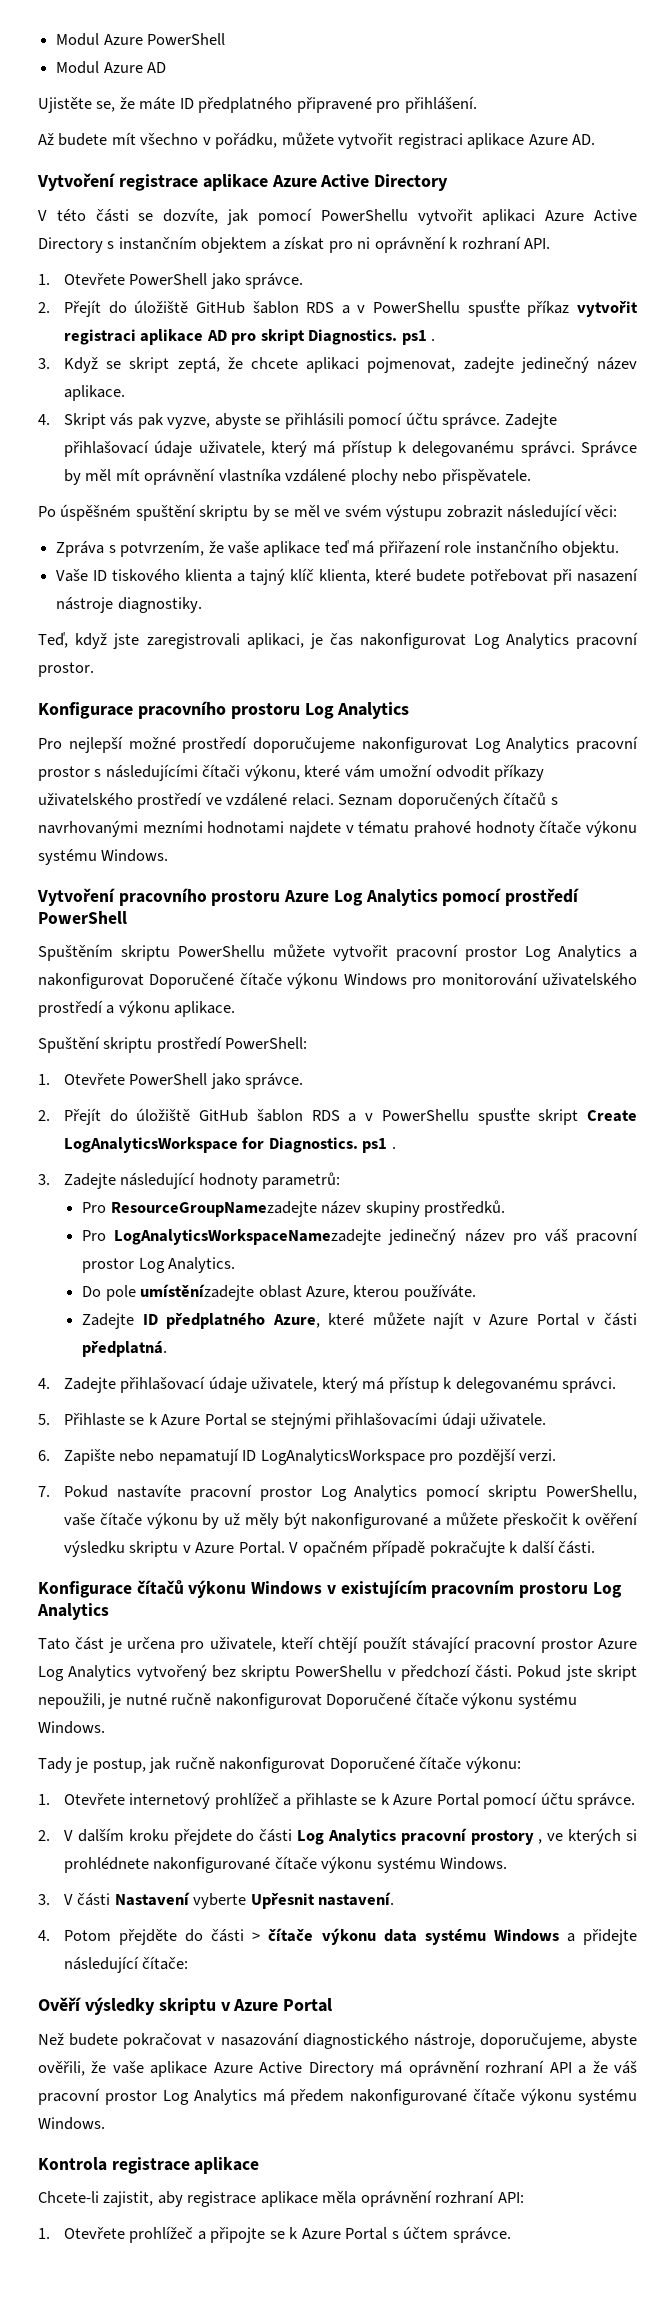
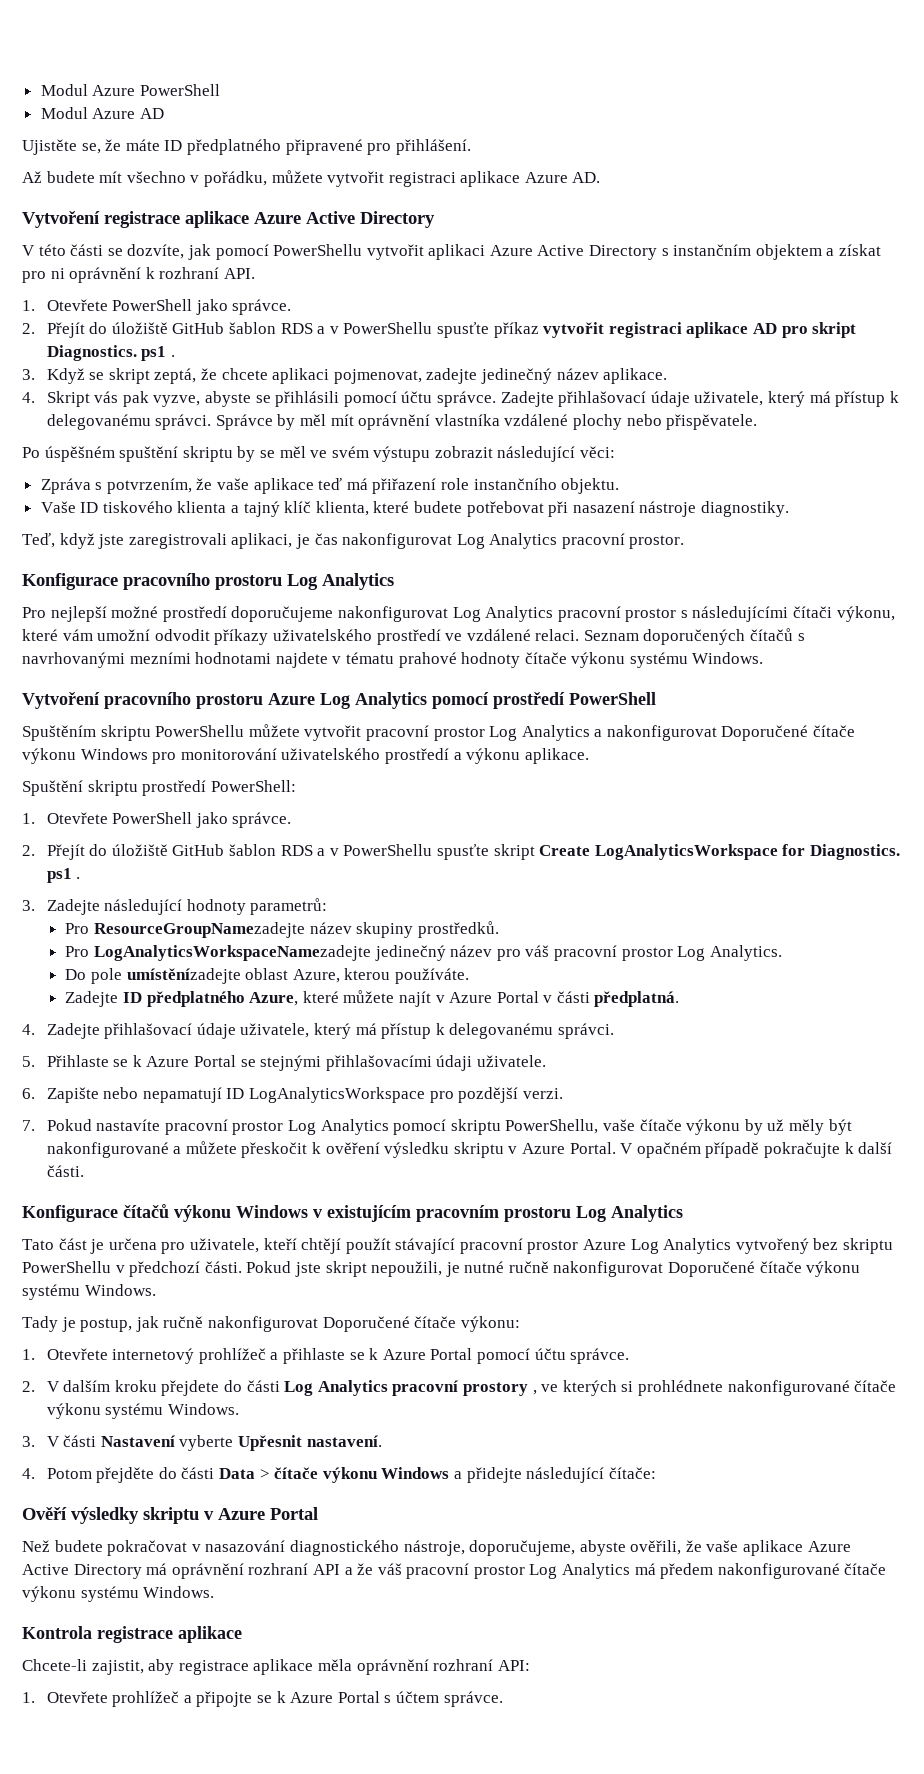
- 4. Potom přejděte do části > čítače výkonu data systému Windows a přidejte následující čítače:
+ 4. Potom přejděte do části Data > čítače výkonu Windows a přidejte následující čítače:

